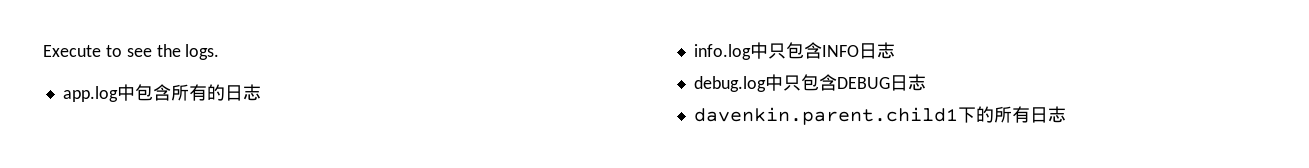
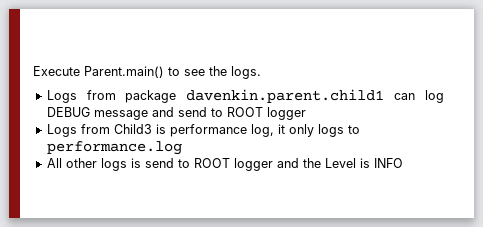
- Execute to see the logs.
+ Execute Parent.main() to see the logs.
- app.log中包含所有的日志
- info.log中只包含INFO日志
- debug.log中只包含DEBUG日志
- davenkin.parent.child1下的所有日志
+ Logs from package davenkin.parent.child1 can log DEBUG message and send to ROOT logger
+ Logs from Child3 is performance log, it only logs to performance.log
+ All other logs is send to ROOT logger and the Level is INFO

